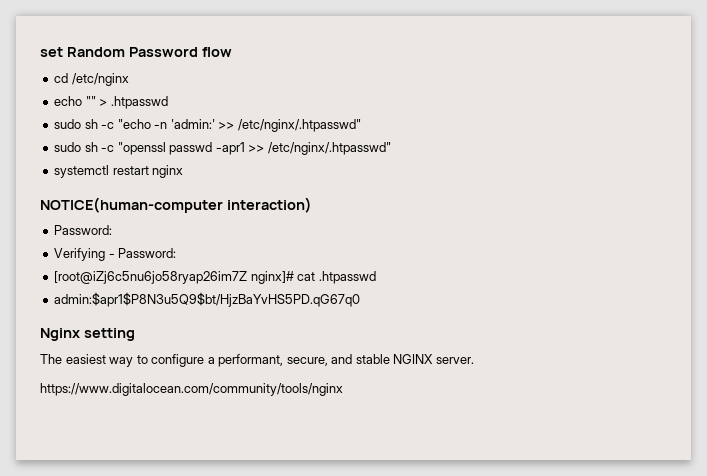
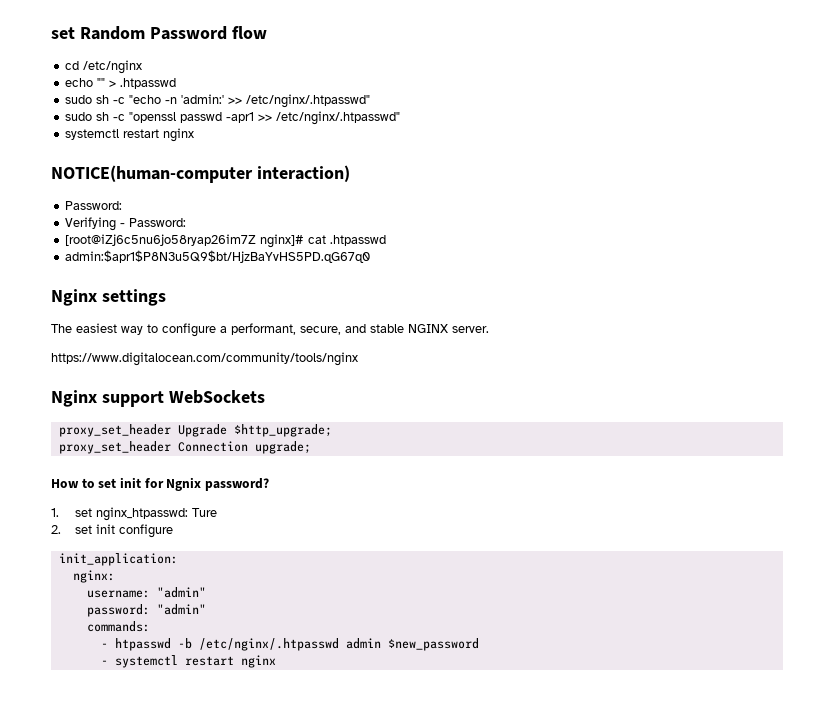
- Nginx setting
+ Nginx settings
+ Nginx support WebSockets
+ proxy_set_header Upgrade $http_upgrade;
+ proxy_set_header Connection upgrade;
+ How to set init for Ngnix password?
+ 1. set nginx_htpasswd: Ture
+ 2. set init configure
+ init_application:
+ nginx:
+ username: "admin"
+ password: "admin"
+ commands:
+ - htpasswd -b /etc/nginx/.htpasswd admin $new_password
+ - systemctl restart nginx

